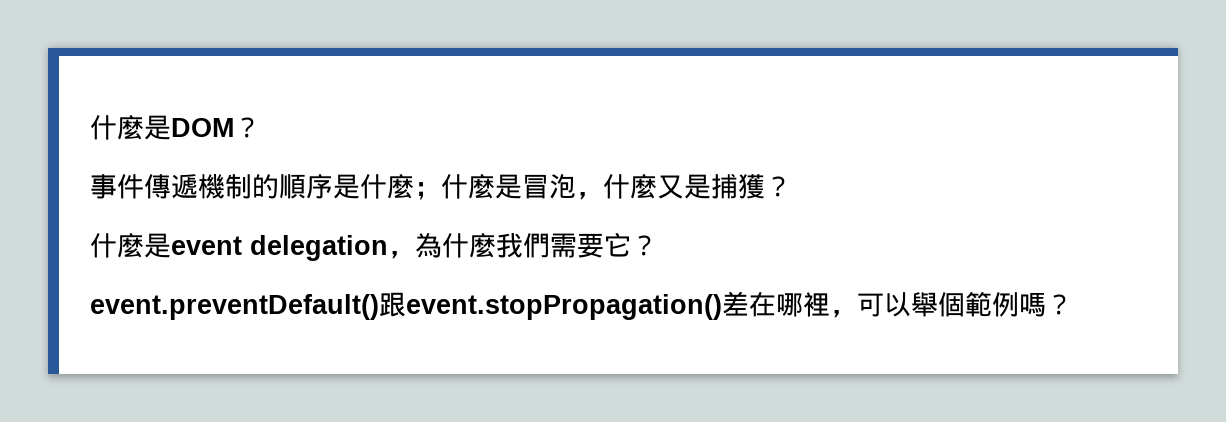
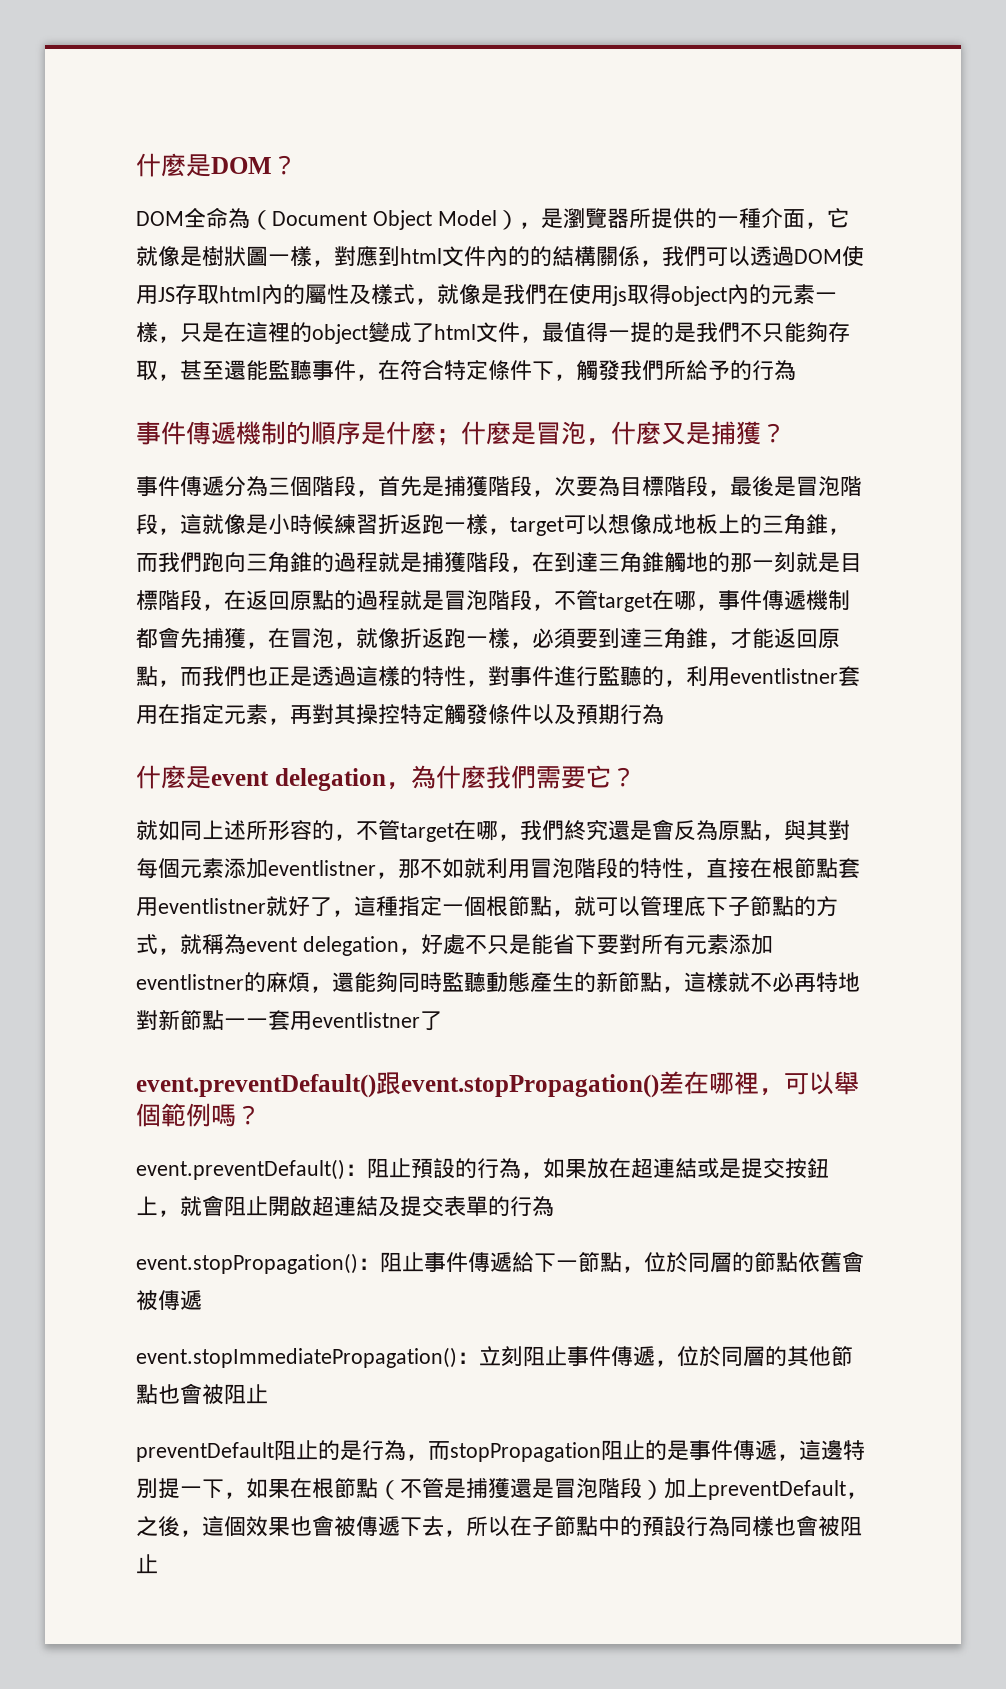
+ DOM全命為（Document Object Model），是瀏覽器所提供的一種介面，它就像是樹狀圖一樣，對應到html文件內的的結構關係，我們可以透過DOM使用JS存取html內的屬性及樣式，就像是我們在使用js取得object內的元素一樣，只是在這裡的object變成了html文件，最值得一提的是我們不只能夠存取，甚至還能監聽事件，在符合特定條件下，觸發我們所給予的行為
+ 事件傳遞分為三個階段，首先是捕獲階段，次要為目標階段，最後是冒泡階段，這就像是小時候練習折返跑一樣，target可以想像成地板上的三角錐，而我們跑向三角錐的過程就是捕獲階段，在到達三角錐觸地的那一刻就是目標階段，在返回原點的過程就是冒泡階段，不管target在哪，事件傳遞機制都會先捕獲，在冒泡，就像折返跑一樣，必須要到達三角錐，才能返回原點，而我們也正是透過這樣的特性，對事件進行監聽的，利用eventlistner套用在指定元素，再對其操控特定觸發條件以及預期行為
+ 就如同上述所形容的，不管target在哪，我們終究還是會反為原點，與其對每個元素添加eventlistner，那不如就利用冒泡階段的特性，直接在根節點套用eventlistner就好了，這種指定一個根節點，就可以管理底下子節點的方式，就稱為event delegation，好處不只是能省下要對所有元素添加eventlistner的麻煩，還能夠同時監聽動態產生的新節點，這樣就不必再特地對新節點一一套用eventlistner了
+ event.preventDefault()：阻止預設的行為，如果放在超連結或是提交按鈕上，就會阻止開啟超連結及提交表單的行為
+ event.stopPropagation()：阻止事件傳遞給下一節點，位於同層的節點依舊會被傳遞
+ event.stopImmediatePropagation()：立刻阻止事件傳遞，位於同層的其他節點也會被阻止
+ preventDefault阻止的是行為，而stopPropagation阻止的是事件傳遞，這邊特別提一下，如果在根節點（不管是捕獲還是冒泡階段）加上preventDefault，之後，這個效果也會被傳遞下去，所以在子節點中的預設行為同樣也會被阻止

